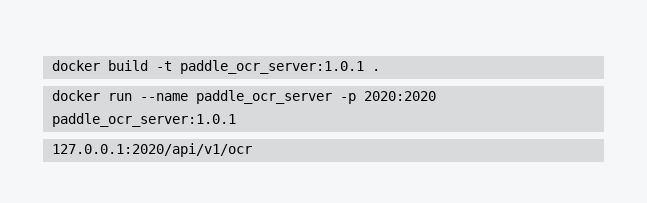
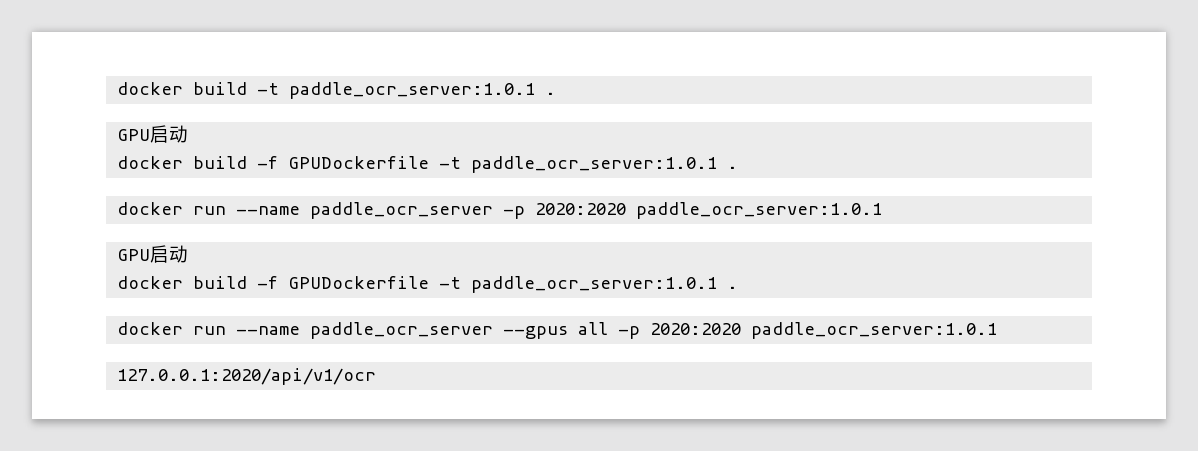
  docker build -t paddle_ocr_server:1.0.1 .
+ GPU启动
+ docker build -f GPUDockerfile -t paddle_ocr_server:1.0.1 .
  docker run --name paddle_ocr_server -p 2020:2020 paddle_ocr_server:1.0.1
+ GPU启动
+ docker build -f GPUDockerfile -t paddle_ocr_server:1.0.1 .
+ docker run --name paddle_ocr_server --gpus all -p 2020:2020 paddle_ocr_server:1.0.1

